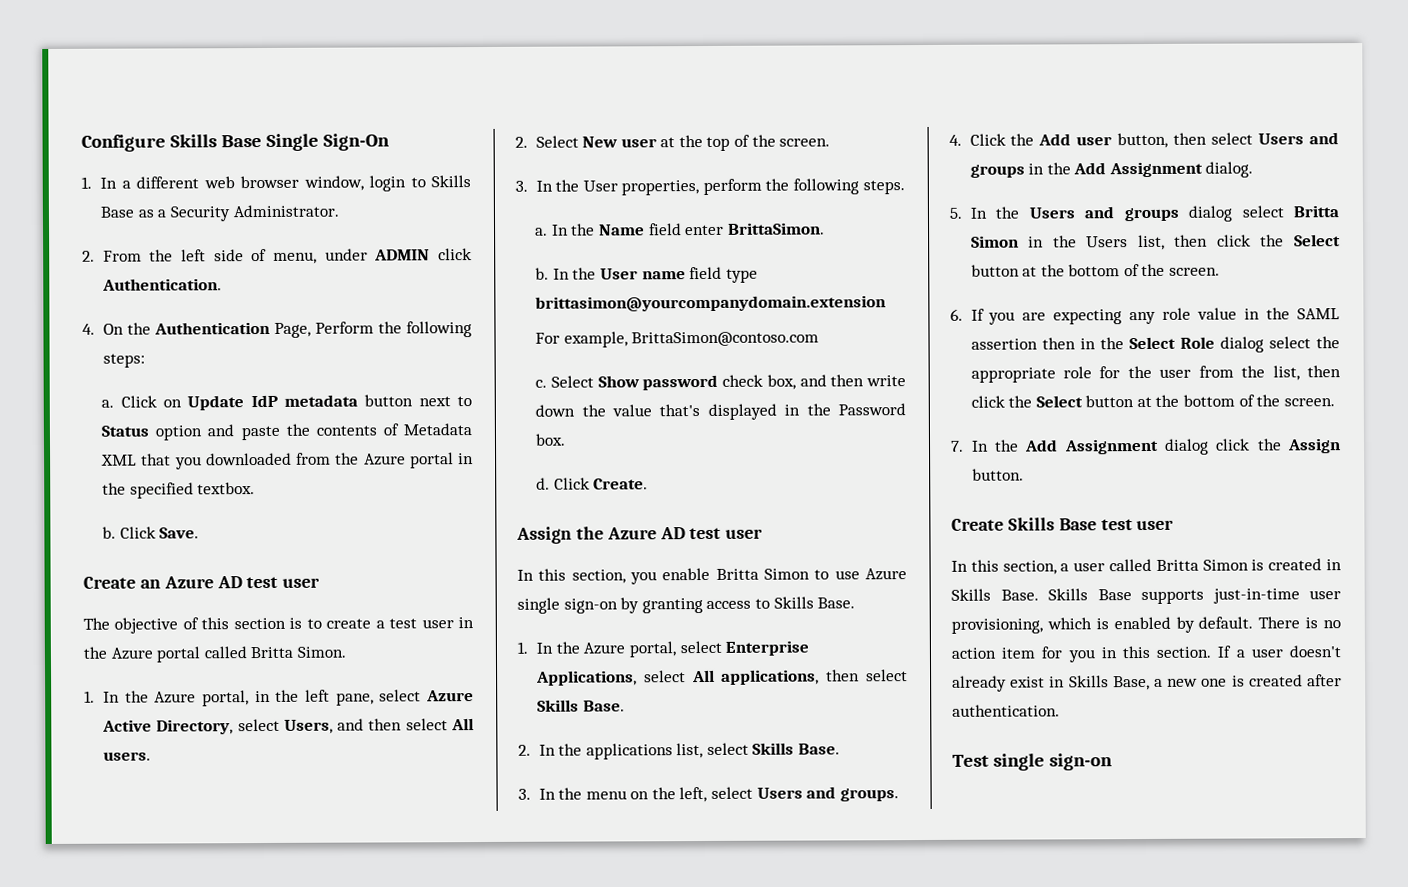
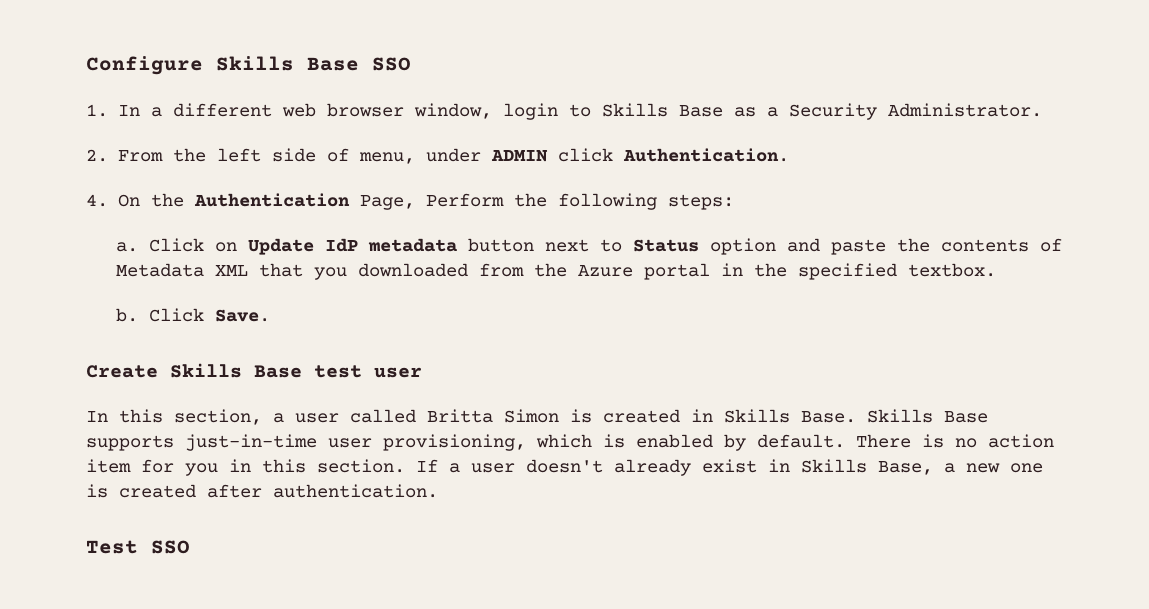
- Configure Skills Base Single Sign-On
+ Configure Skills Base SSO
- Create an Azure AD test user
- The objective of this section is to create a test user in the Azure portal called Britta Simon.
- 1. In the Azure portal, in the left pane, select Azure Active Directory, select Users, and then select All users.
- 2. Select New user at the top of the screen.
- 3. In the User properties, perform the following steps.
- a. In the Name field enter BrittaSimon.
- b. In the User name field type brittasimon@yourcompanydomain.extension
- For example, BrittaSimon@contoso.com
- c. Select Show password check box, and then write down the value that's displayed in the Password box.
- d. Click Create.
- Assign the Azure AD test user
- In this section, you enable Britta Simon to use Azure single sign-on by granting access to Skills Base.
- 1. In the Azure portal, select Enterprise Applications, select All applications, then select Skills Base.
- 2. In the applications list, select Skills Base.
- 3. In the menu on the left, select Users and groups.
- 4. Click the Add user button, then select Users and groups in the Add Assignment dialog.
- 5. In the Users and groups dialog select Britta Simon in the Users list, then click the Select button at the bottom of the screen.
- 6. If you are expecting any role value in the SAML assertion then in the Select Role dialog select the appropriate role for the user from the list, then click the Select button at the bottom of the screen.
- 7. In the Add Assignment dialog click the Assign button.
- Test single sign-on
+ Test SSO

